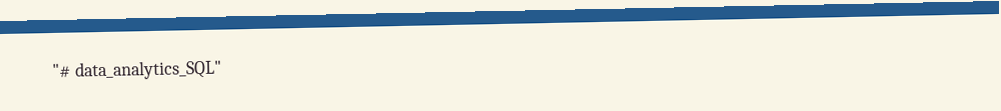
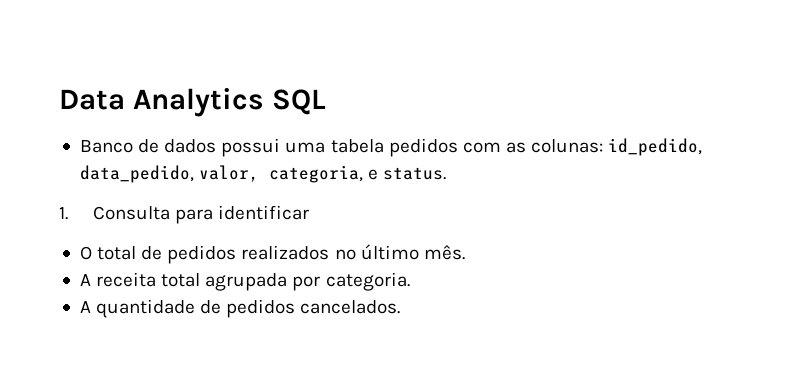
- "# data_analytics_SQL"
+ Data Analytics SQL
+ Banco de dados possui uma tabela pedidos com as colunas: id_pedido, data_pedido, valor, categoria, e status.
+ 1. Consulta para identificar
+ O total de pedidos realizados no último mês.
+ A receita total agrupada por categoria.
+ A quantidade de pedidos cancelados.

